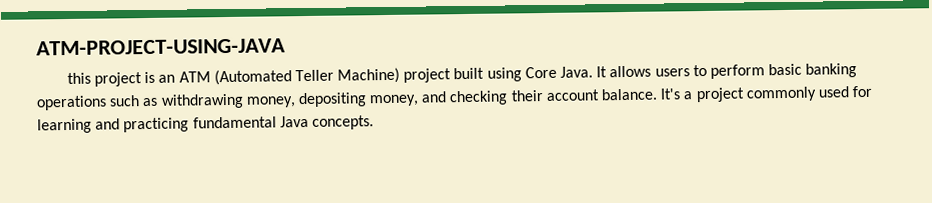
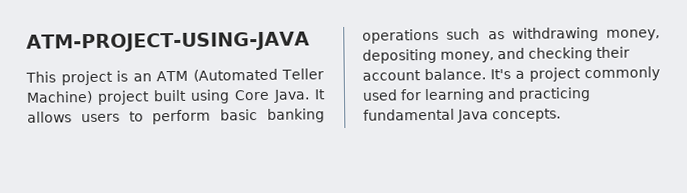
- this project is an ATM (Automated Teller Machine) project built using Core Java.
+ This project is an ATM (Automated Teller Machine) project built using Core Java.

